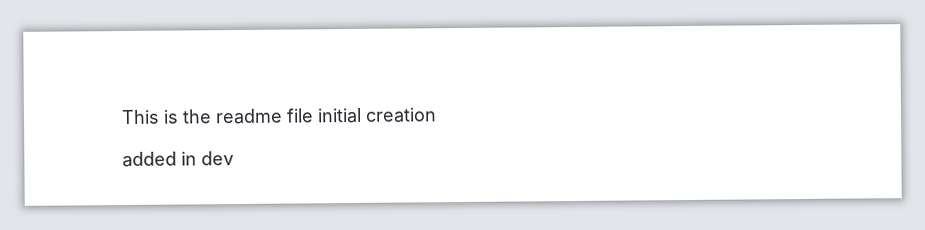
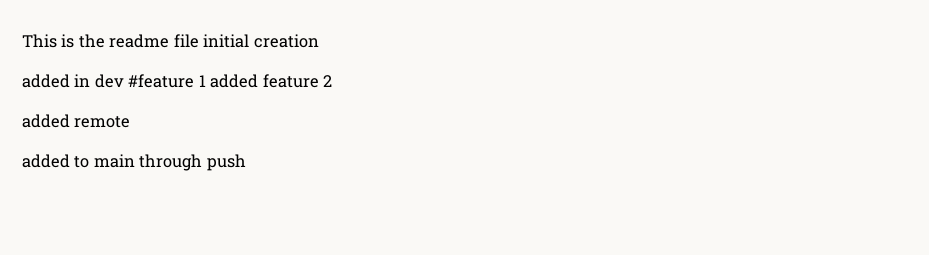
- added in dev
+ added in dev #feature 1 added feature 2
+ added remote
+ added to main through push

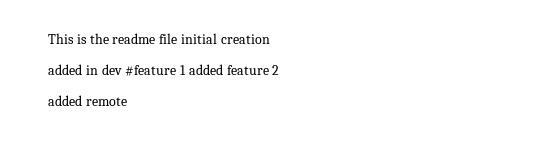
- added to main through push

